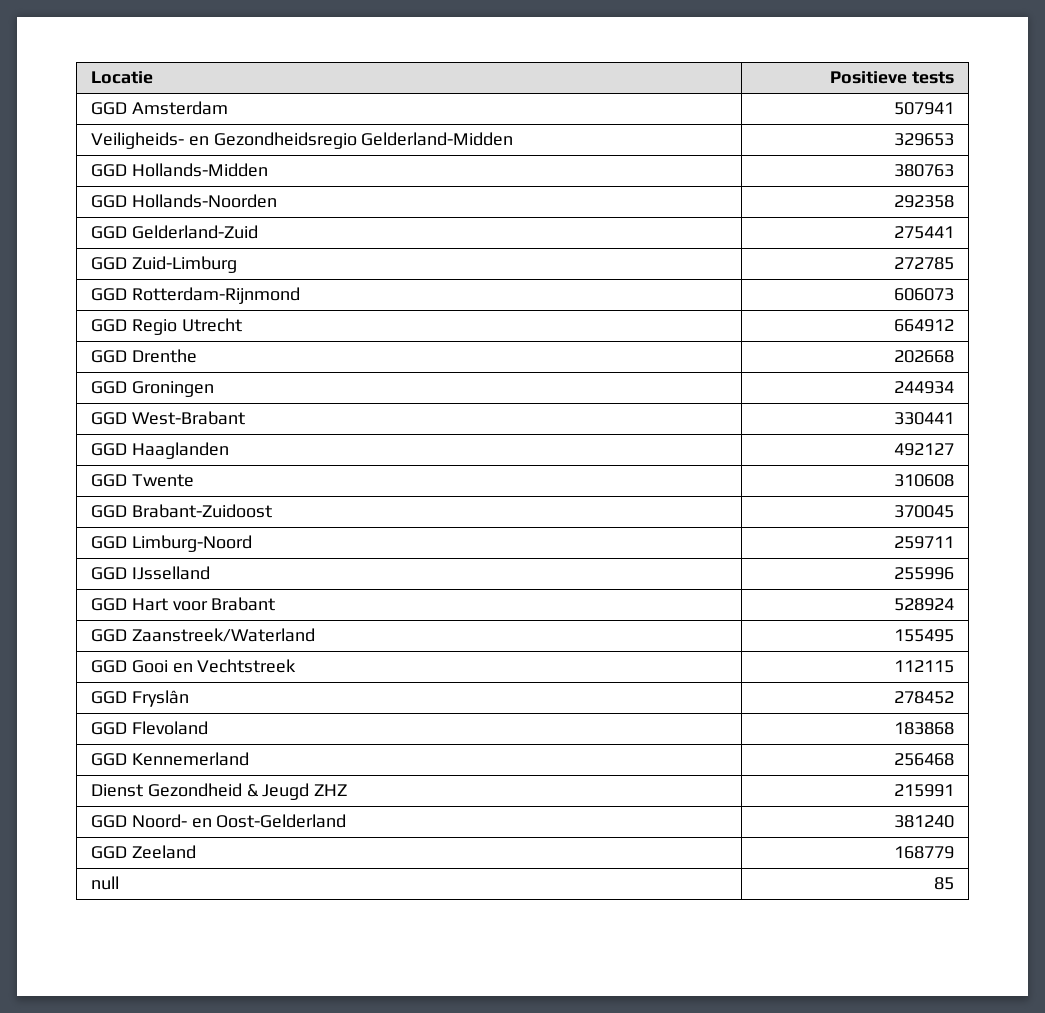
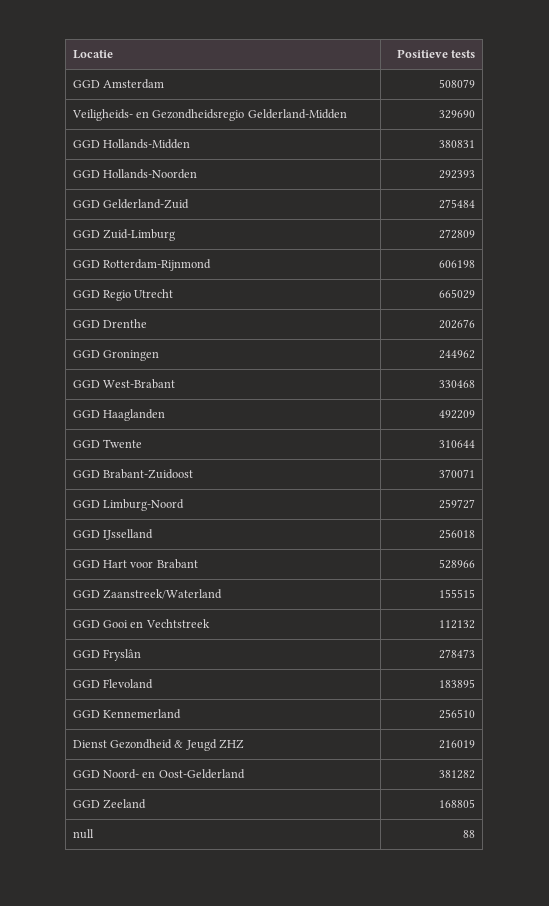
- GGD Amsterdam | 507941
+ GGD Amsterdam | 508079
- Veiligheids- en Gezondheidsregio Gelderland-Midden | 329653
+ Veiligheids- en Gezondheidsregio Gelderland-Midden | 329690
- GGD Hollands-Midden | 380763
+ GGD Hollands-Midden | 380831
- GGD Hollands-Noorden | 292358
+ GGD Hollands-Noorden | 292393
- GGD Gelderland-Zuid | 275441
+ GGD Gelderland-Zuid | 275484
- GGD Zuid-Limburg | 272785
+ GGD Zuid-Limburg | 272809
- GGD Rotterdam-Rijnmond | 606073
+ GGD Rotterdam-Rijnmond | 606198
- GGD Regio Utrecht | 664912
+ GGD Regio Utrecht | 665029
- GGD Drenthe | 202668
+ GGD Drenthe | 202676
- GGD Groningen | 244934
+ GGD Groningen | 244962
- GGD West-Brabant | 330441
+ GGD West-Brabant | 330468
- GGD Haaglanden | 492127
+ GGD Haaglanden | 492209
- GGD Twente | 310608
+ GGD Twente | 310644
- GGD Brabant-Zuidoost | 370045
+ GGD Brabant-Zuidoost | 370071
- GGD Limburg-Noord | 259711
+ GGD Limburg-Noord | 259727
- GGD IJsselland | 255996
+ GGD IJsselland | 256018
- GGD Hart voor Brabant | 528924
+ GGD Hart voor Brabant | 528966
- GGD Zaanstreek/Waterland | 155495
+ GGD Zaanstreek/Waterland | 155515
- GGD Gooi en Vechtstreek | 112115
+ GGD Gooi en Vechtstreek | 112132
- GGD Fryslân | 278452
+ GGD Fryslân | 278473
- GGD Flevoland | 183868
+ GGD Flevoland | 183895
- GGD Kennemerland | 256468
+ GGD Kennemerland | 256510
- Dienst Gezondheid & Jeugd ZHZ | 215991
+ Dienst Gezondheid & Jeugd ZHZ | 216019
- GGD Noord- en Oost-Gelderland | 381240
+ GGD Noord- en Oost-Gelderland | 381282
- GGD Zeeland | 168779
+ GGD Zeeland | 168805
- null | 85
+ null | 88

